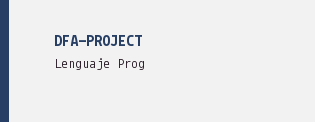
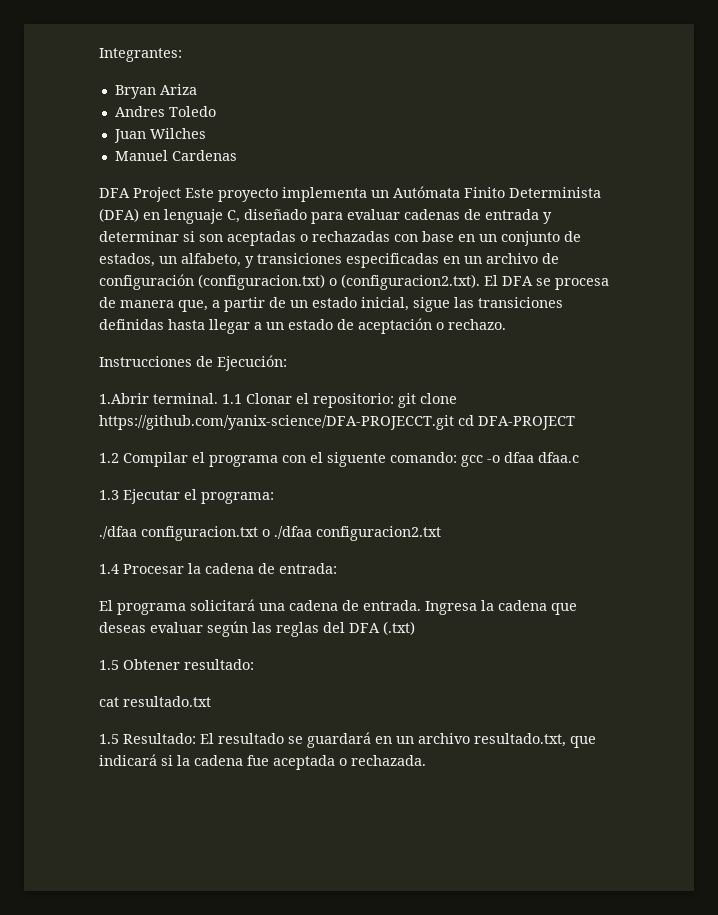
- DFA-PROJECT
- Lenguaje Prog
+ Integrantes:
+ Bryan Ariza
+ Andres Toledo
+ Juan Wilches
+ Manuel Cardenas
+ DFA Project Este proyecto implementa un Autómata Finito Determinista (DFA) en lenguaje C, diseñado para evaluar cadenas de entrada y determinar si son aceptadas o rechazadas con base en un conjunto de estados, un alfabeto, y transiciones especificadas en un archivo de configuración (configuracion.txt) o (configuracion2.txt). El DFA se procesa de manera que, a partir de un estado inicial, sigue las transiciones definidas hasta llegar a un estado de aceptación o rechazo.
+ Instrucciones de Ejecución:
+ 1.Abrir terminal. 1.1 Clonar el repositorio: git clone https://github.com/yanix-science/DFA-PROJECCT.git cd DFA-PROJECT
+ 1.2 Compilar el programa con el siguente comando: gcc -o dfaa dfaa.c
+ 1.3 Ejecutar el programa:
+ ./dfaa configuracion.txt o ./dfaa configuracion2.txt
+ 1.4 Procesar la cadena de entrada:
+ El programa solicitará una cadena de entrada. Ingresa la cadena que deseas evaluar según las reglas del DFA (.txt)
+ 1.5 Obtener resultado:
+ cat resultado.txt
+ 1.5 Resultado: El resultado se guardará en un archivo resultado.txt, que indicará si la cadena fue aceptada o rechazada.

